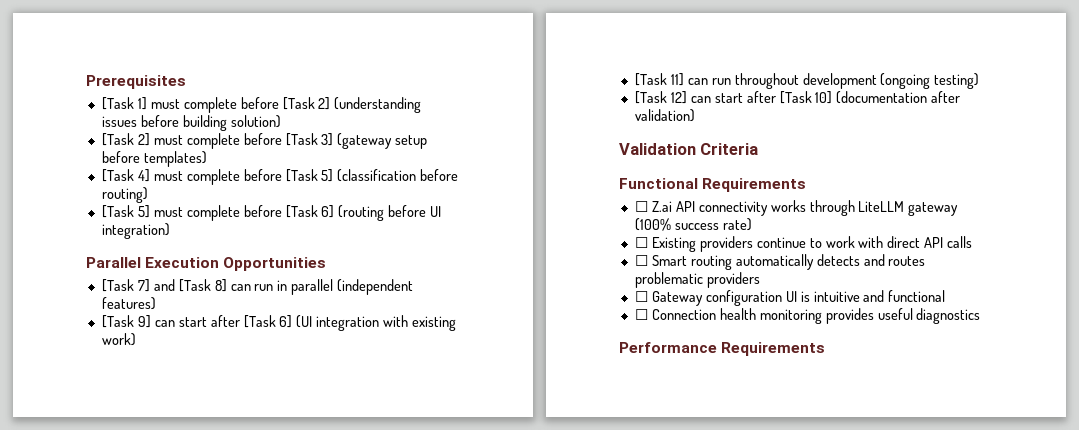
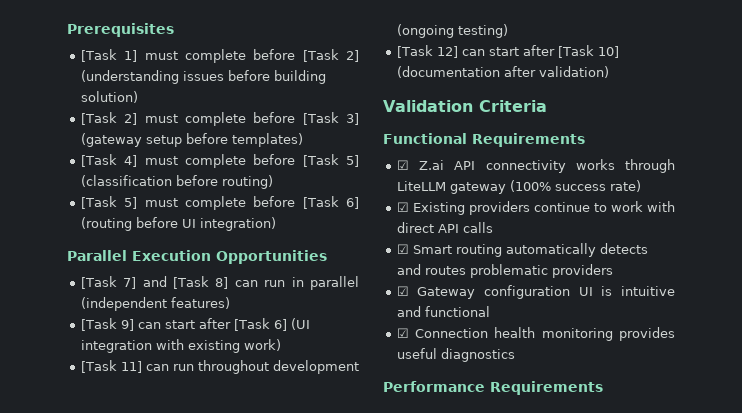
- ☐ Z.ai API connectivity works through LiteLLM gateway (100% success rate)
+ ☑ Z.ai API connectivity works through LiteLLM gateway (100% success rate)
- ☐ Existing providers continue to work with direct API calls
+ ☑ Existing providers continue to work with direct API calls
- ☐ Smart routing automatically detects and routes problematic providers
+ ☑ Smart routing automatically detects and routes problematic providers
- ☐ Gateway configuration UI is intuitive and functional
+ ☑ Gateway configuration UI is intuitive and functional
- ☐ Connection health monitoring provides useful diagnostics
+ ☑ Connection health monitoring provides useful diagnostics

